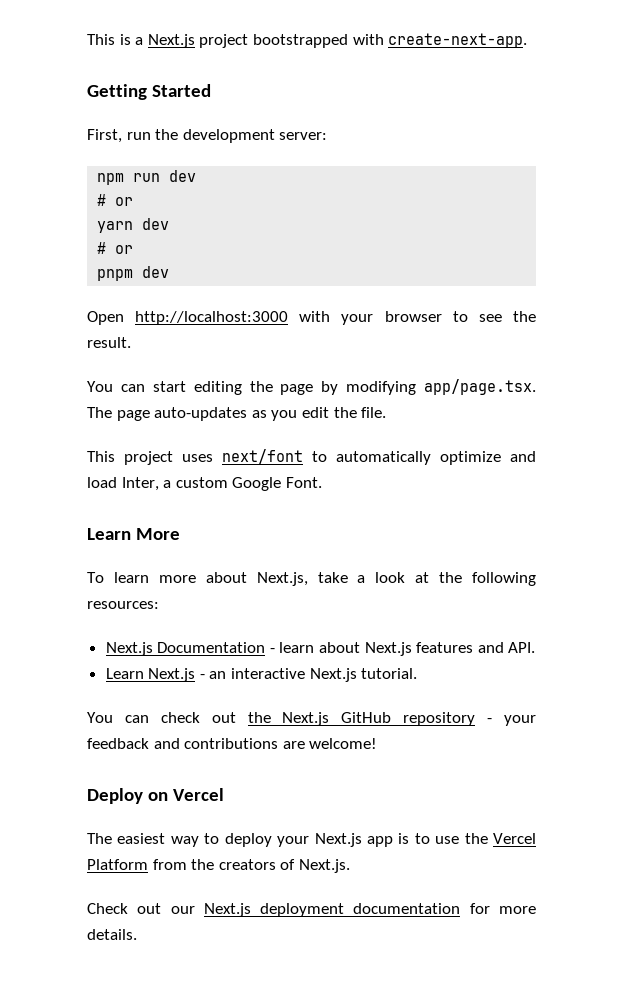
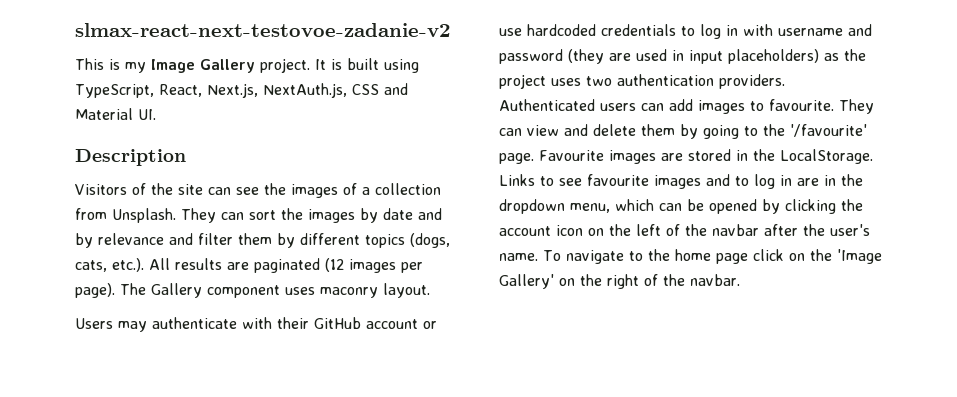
+ slmax-react-next-testovoe-zadanie-v2
- This is a Next.js project bootstrapped with create-next-app.
- Getting Started
- First, run the development server:
- npm run dev
- # or
- yarn dev
- # or
- pnpm dev
- Open http://localhost:3000 with your browser to see the result.
- You can start editing the page by modifying app/page.tsx. The page auto-updates as you edit the file.
- This project uses next/font to automatically optimize and load Inter, a custom Google Font.
- Learn More
- To learn more about Next.js, take a look at the following resources:
- Next.js Documentation - learn about Next.js features and API.
- Learn Next.js - an interactive Next.js tutorial.
- You can check out the Next.js GitHub repository - your feedback and contributions are welcome!
- Deploy on Vercel
- The easiest way to deploy your Next.js app is to use the Vercel Platform from the creators of Next.js.
- Check out our Next.js deployment documentation for more details.
+ This is my Image Gallery project. It is built using TypeScript, React, Next.js, NextAuth.js, CSS and Material UI.
+ Description
+ Visitors of the site can see the images of a collection from Unsplash. They can sort the images by date and by relevance and filter them by different topics (dogs, cats, etc.). All results are paginated (12 images per page). The Gallery component uses maconry layout.
+ Users may authenticate with their GitHub account or use hardcoded credentials to log in with username and password (they are used in input placeholders) as the project uses two authentication providers. Authenticated users can add images to favourite. They can view and delete them by going to the '/favourite' page. Favourite images are stored in the LocalStorage. Links to see favourite images and to log in are in the dropdown menu, which can be opened by clicking the account icon on the left of the navbar after the user's name. To navigate to the home page click on the 'Image Gallery' on the right of the navbar.

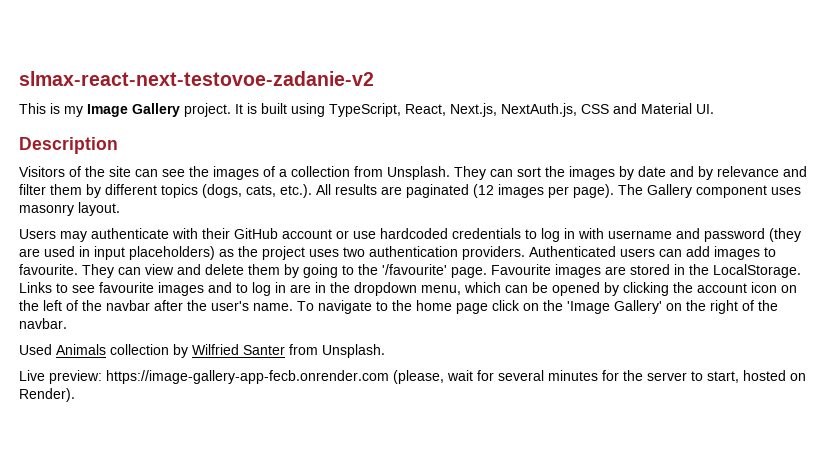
- The Gallery component uses maconry layout.
+ The Gallery component uses masonry layout.
+ Used Animals collection by Wilfried Santer from Unsplash.
+ Live preview: https://image-gallery-app-fecb.onrender.com (please, wait for several minutes for the server to start, hosted on Render).

